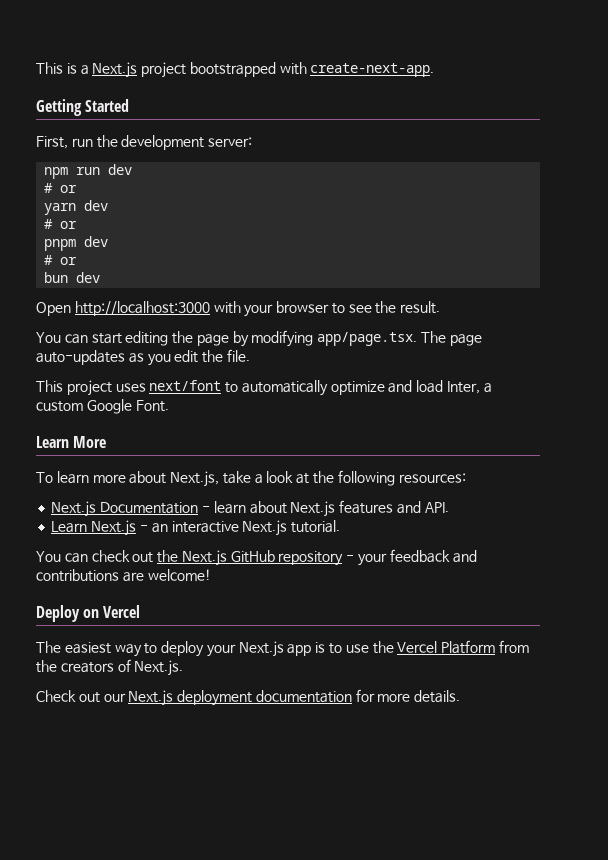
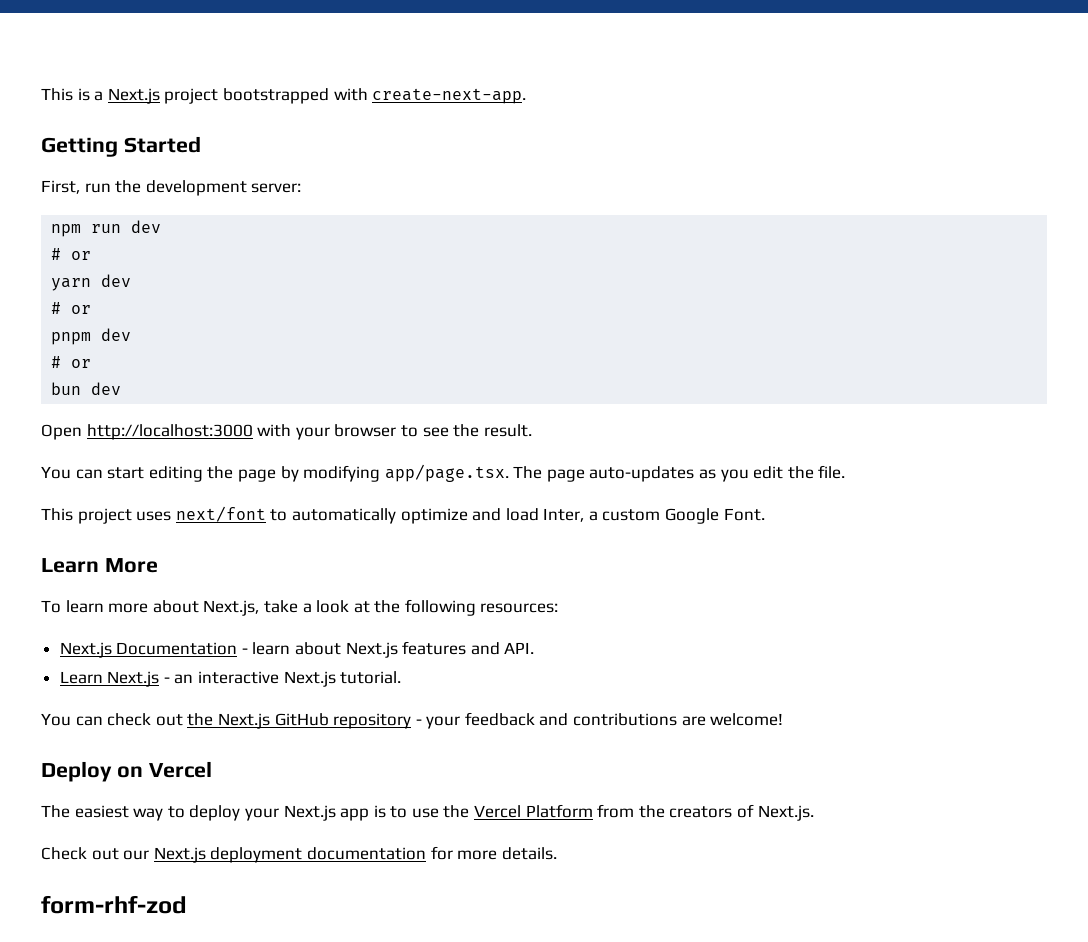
+ form-rhf-zod

